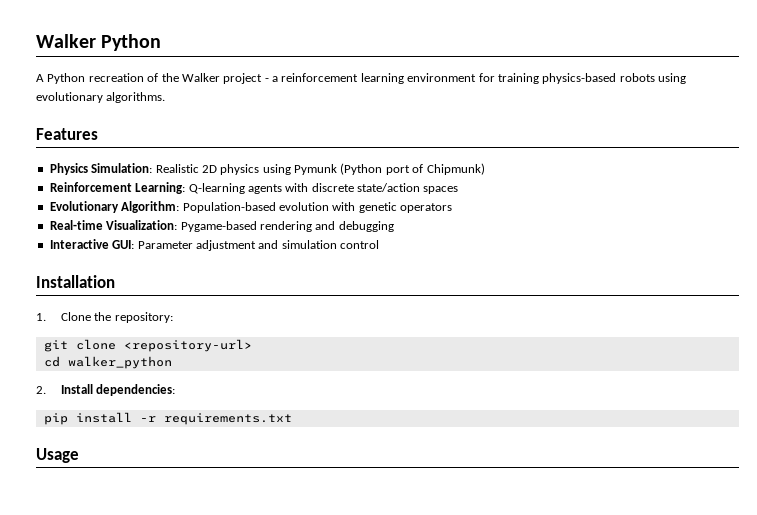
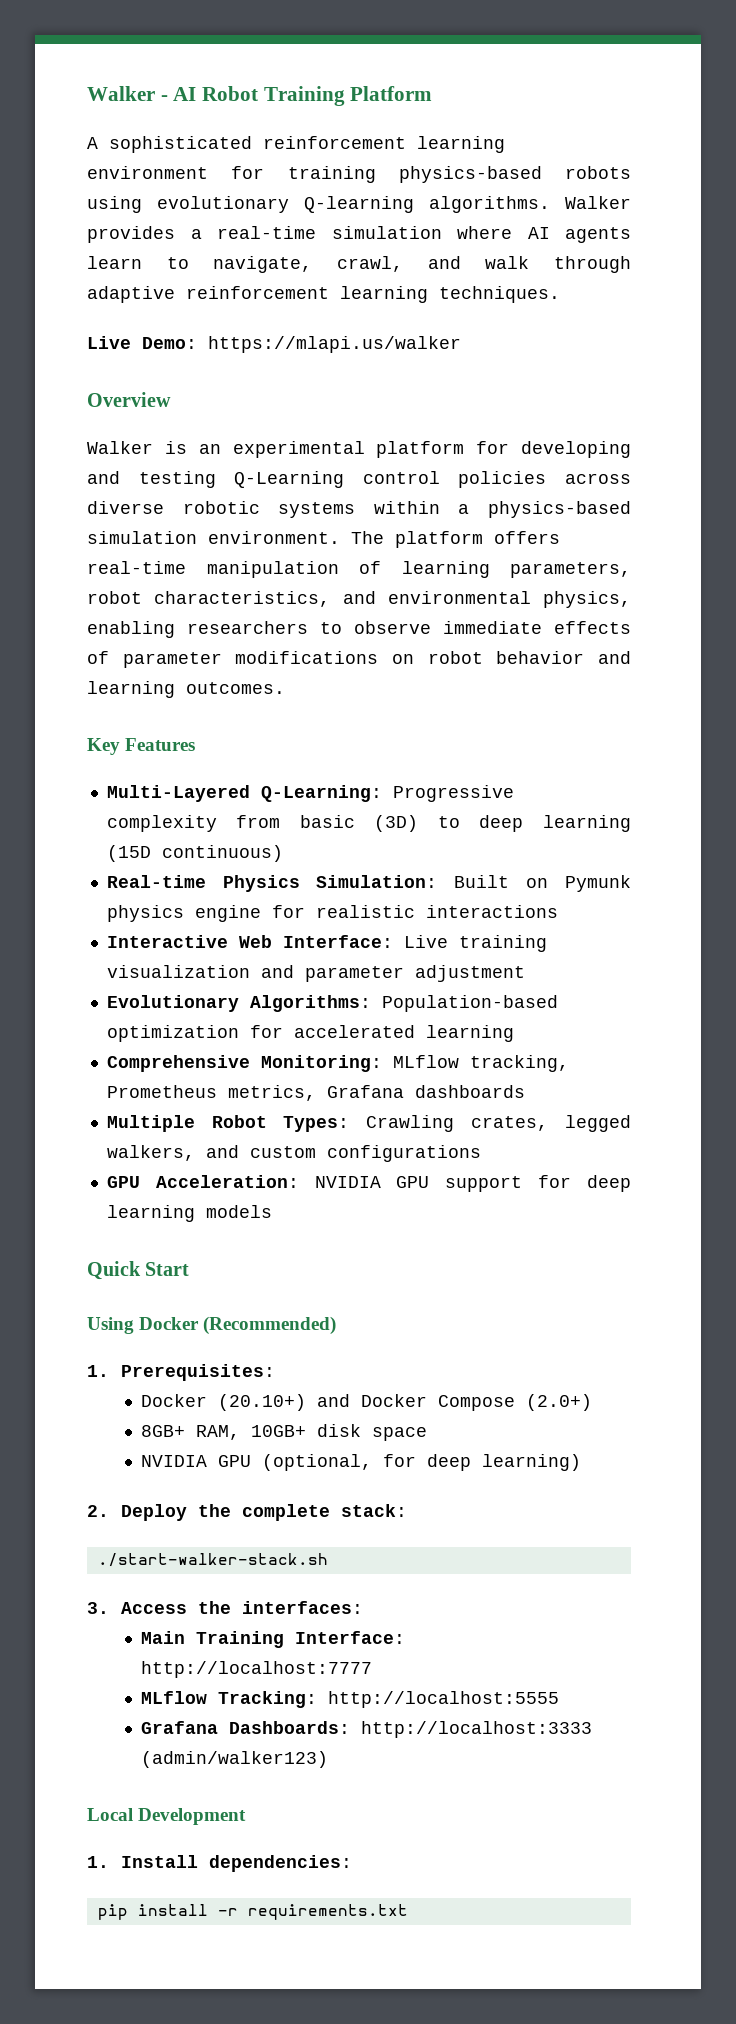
- Walker Python
- A Python recreation of the Walker project - a reinforcement learning environment for training physics-based robots using evolutionary algorithms.
- Features
- Physics Simulation: Realistic 2D physics using Pymunk (Python port of Chipmunk)
- Reinforcement Learning: Q-learning agents with discrete state/action spaces
- Evolutionary Algorithm: Population-based evolution with genetic operators
- Real-time Visualization: Pygame-based rendering and debugging
- Interactive GUI: Parameter adjustment and simulation control
- Installation
- 1. Clone the repository:
- git clone <repository-url>
- cd walker_python
- 2. Install dependencies:
+ Walker - AI Robot Training Platform
+ A sophisticated reinforcement learning environment for training physics-based robots using evolutionary Q-learning algorithms. Walker provides a real-time simulation where AI agents learn to navigate, crawl, and walk through adaptive reinforcement learning techniques.
+ Live Demo: https://mlapi.us/walker
+ Overview
+ Walker is an experimental platform for developing and testing Q-Learning control policies across diverse robotic systems within a physics-based simulation environment. The platform offers real-time manipulation of learning parameters, robot characteristics, and environmental physics, enabling researchers to observe immediate effects of parameter modifications on robot behavior and learning outcomes.
+ Key Features
+ Multi-Layered Q-Learning: Progressive complexity from basic (3D) to deep learning (15D continuous)
+ Real-time Physics Simulation: Built on Pymunk physics engine for realistic interactions
+ Interactive Web Interface: Live training visualization and parameter adjustment
+ Evolutionary Algorithms: Population-based optimization for accelerated learning
+ Comprehensive Monitoring: MLflow tracking, Prometheus metrics, Grafana dashboards
+ Multiple Robot Types: Crawling crates, legged walkers, and custom configurations
+ GPU Acceleration: NVIDIA GPU support for deep learning models
+ Quick Start
+ Using Docker (Recommended)
+ 1. Prerequisites:
+ Docker (20.10+) and Docker Compose (2.0+)
+ 8GB+ RAM, 10GB+ disk space
+ NVIDIA GPU (optional, for deep learning)
+ 2. Deploy the complete stack:
+ ./start-walker-stack.sh
+ 3. Access the interfaces:
+ Main Training Interface: http://localhost:7777
+ MLflow Tracking: http://localhost:5555
+ Grafana Dashboards: http://localhost:3333 (admin/walker123)
+ Local Development
+ 1. Install dependencies:
- Usage

